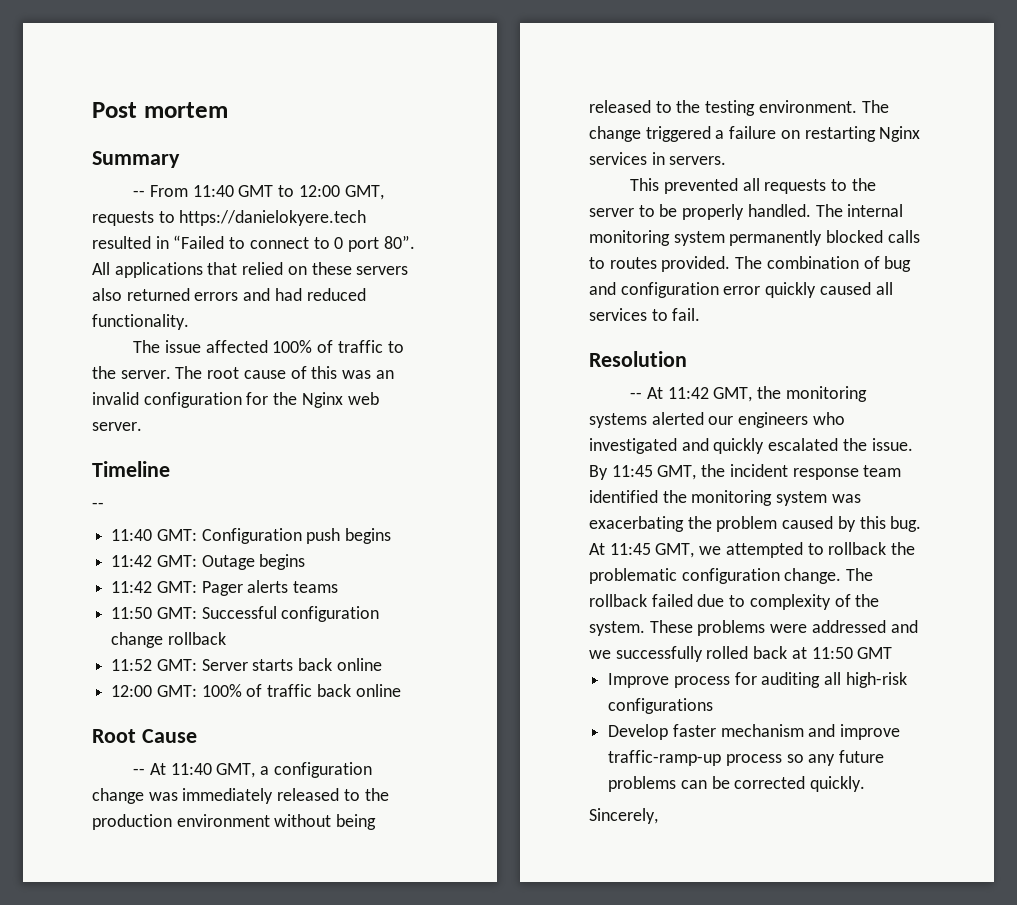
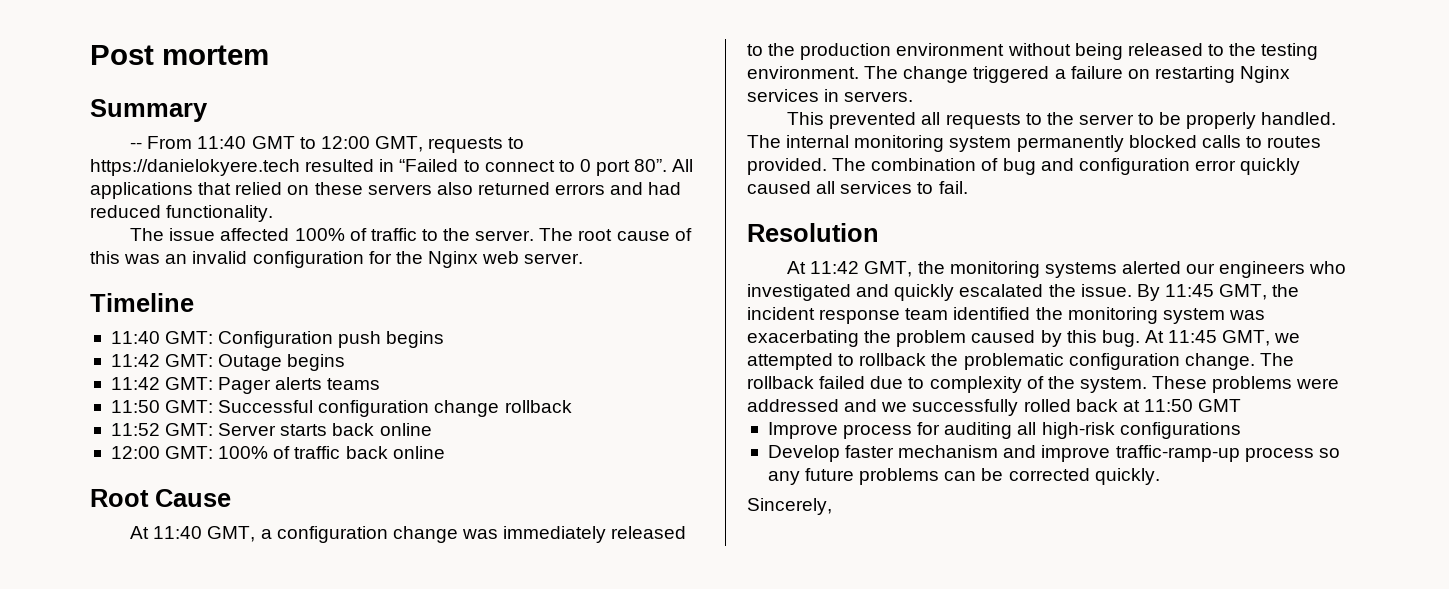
  Timeline
- --
- -- At 11:40 GMT, a configuration change was immediately released to the production environment without being released to the testing environment.
+ At 11:40 GMT, a configuration change was immediately released to the production environment without being released to the testing environment.
- -- At 11:42 GMT, the monitoring systems alerted our engineers who investigated and quickly escalated the issue.
+ At 11:42 GMT, the monitoring systems alerted our engineers who investigated and quickly escalated the issue.

